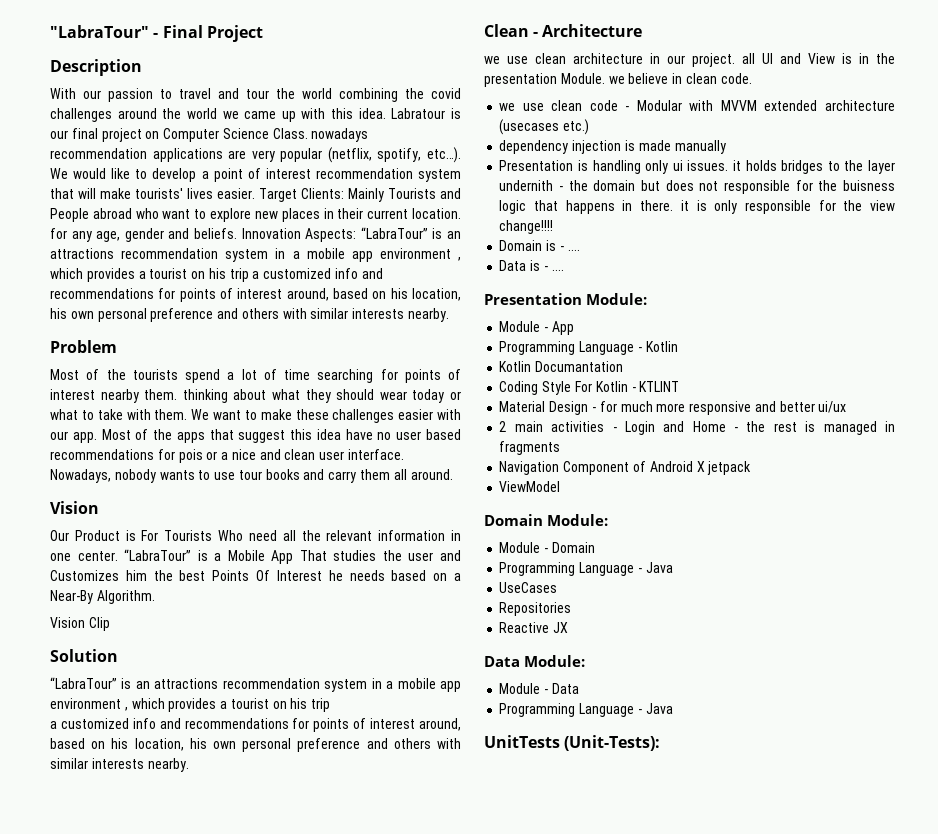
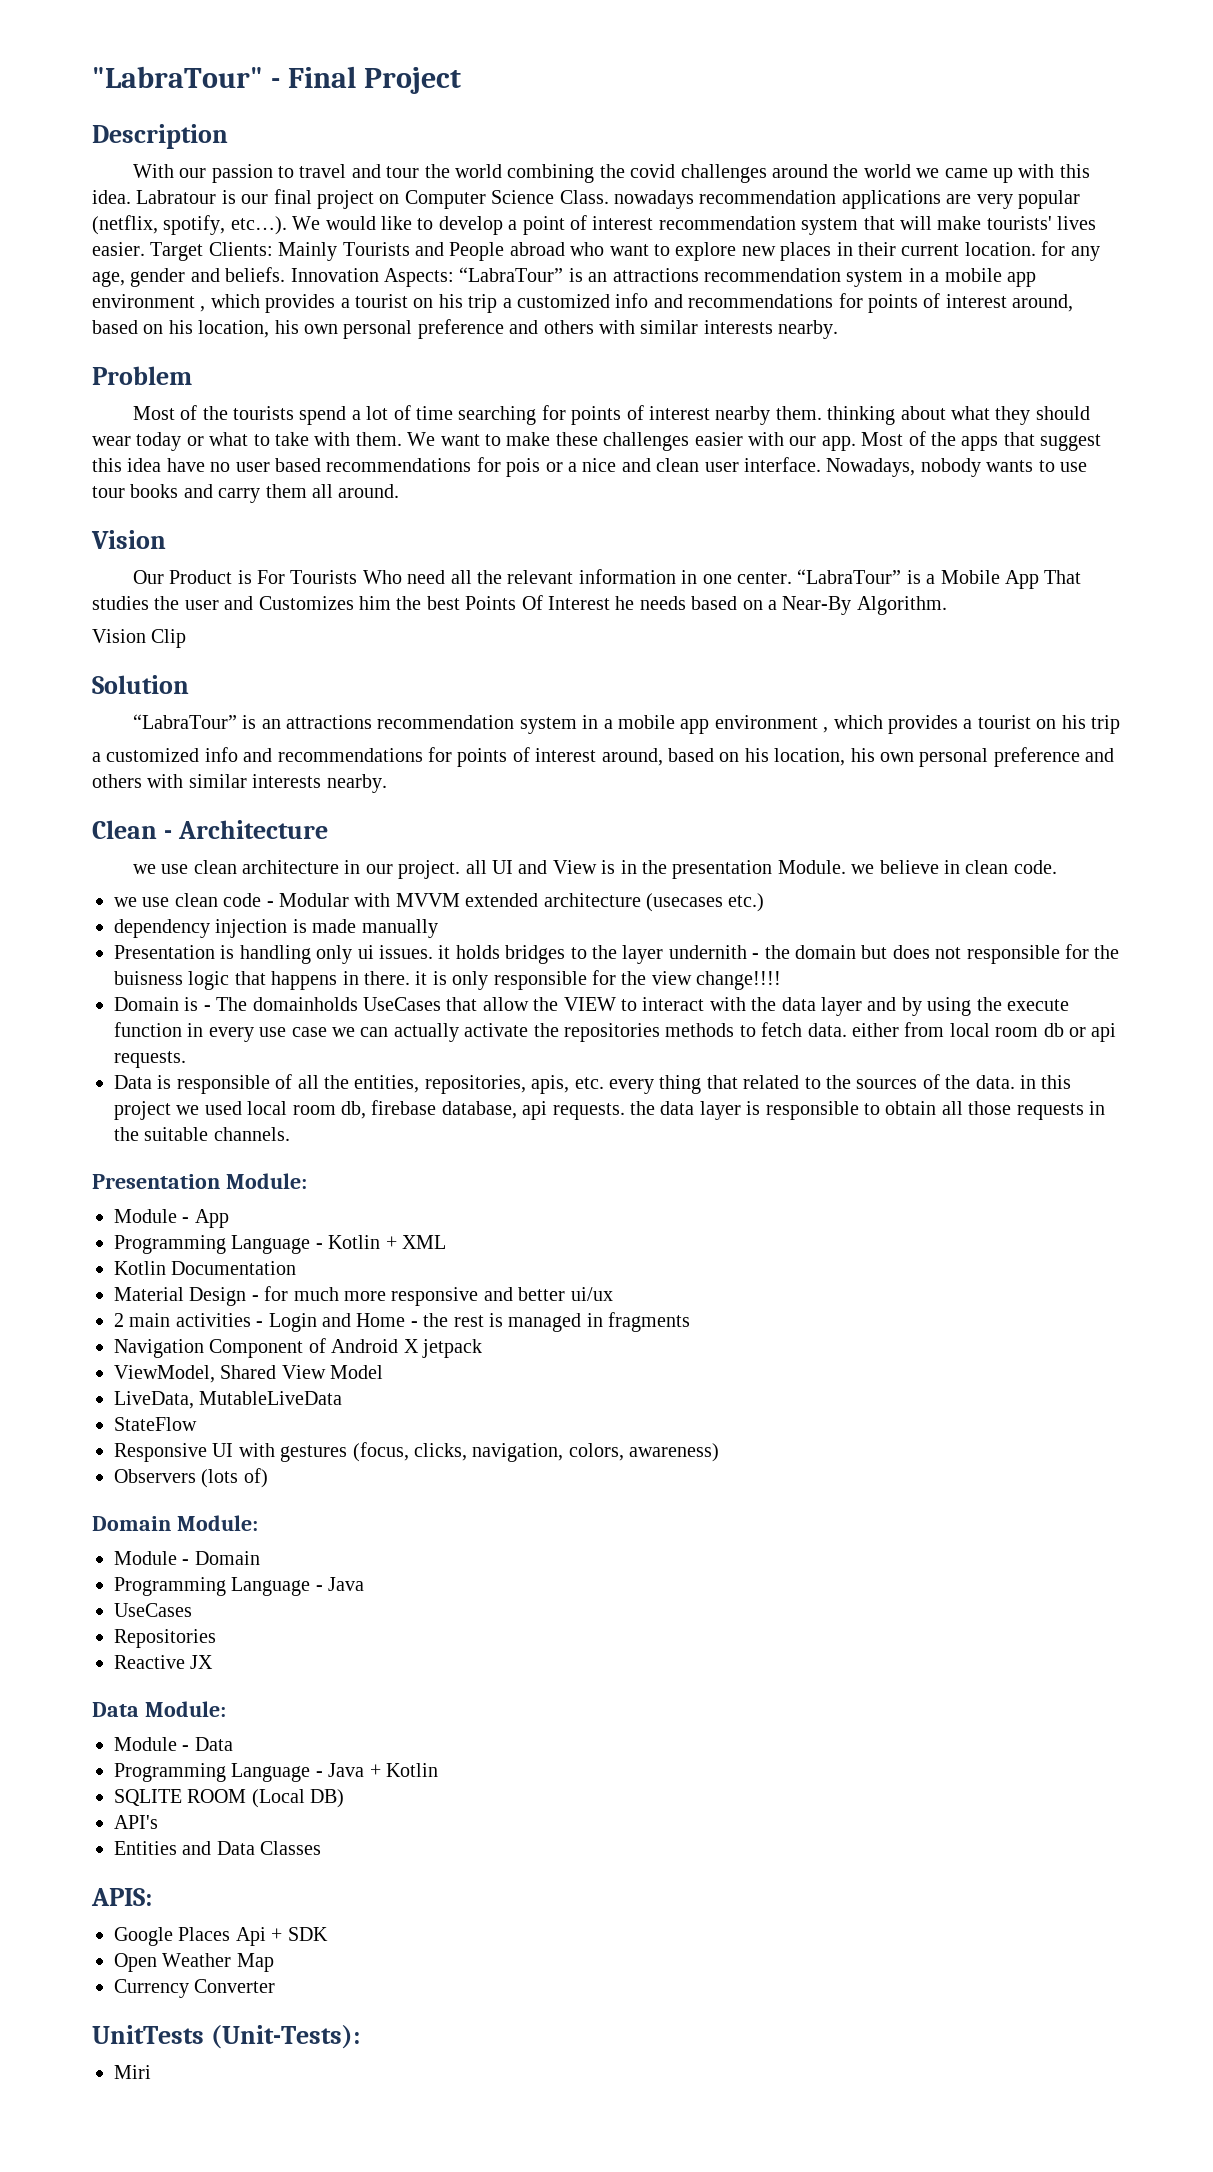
- Domain is - ....
- Data is - ....
+ Domain is - The domainholds UseCases that allow the VIEW to interact with the data layer and by using the execute function in every use case we can actually activate the repositories methods to fetch data. either from local room db or api requests.
+ Data is responsible of all the entities, repositories, apis, etc. every thing that related to the sources of the data. in this project we used local room db, firebase database, api requests. the data layer is responsible to obtain all those requests in the suitable channels.
- Programming Language - Kotlin
- Kotlin Documantation
- Coding Style For Kotlin - KTLINT
+ Programming Language - Kotlin + XML
+ Kotlin Documentation
- ViewModel
+ ViewModel, Shared View Model
+ LiveData, MutableLiveData
+ StateFlow
+ Responsive UI with gestures (focus, clicks, navigation, colors, awareness)
+ Observers (lots of)
  Module - Data
- Programming Language - Java
+ Programming Language - Java + Kotlin
+ SQLITE ROOM (Local DB)
+ API's
+ Entities and Data Classes
+ APIS:
+ Google Places Api + SDK
+ Open Weather Map
+ Currency Converter
+ Miri

